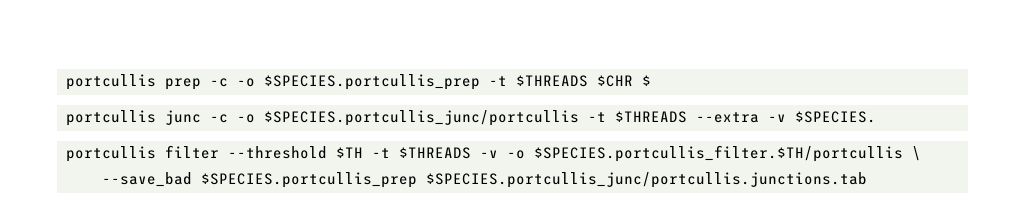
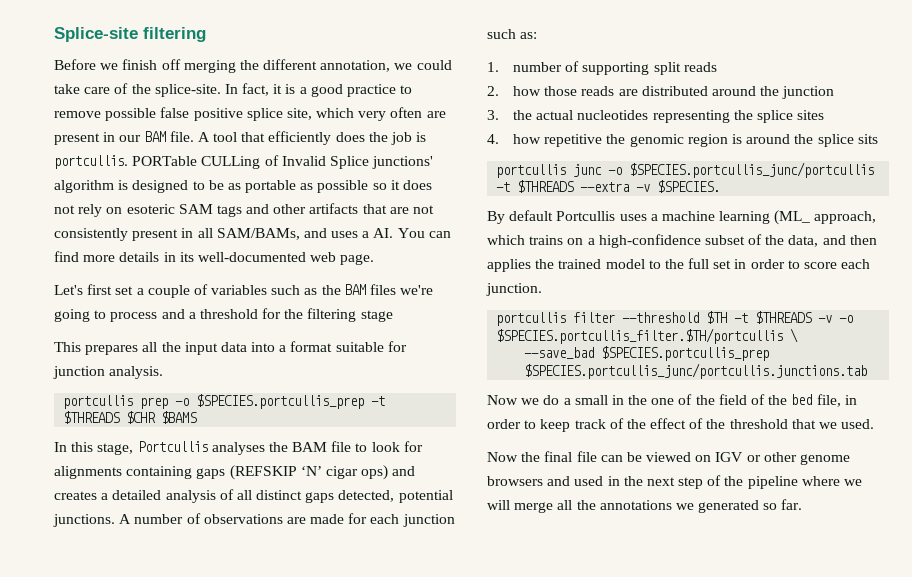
+ Splice-site filtering
+ Before we finish off merging the different annotation, we could take care of the splice-site. In fact, it is a good practice to remove possible false positive splice site, which very often are present in our BAM file. A tool that efficiently does the job is portcullis. PORTable CULLing of Invalid Splice junctions' algorithm is designed to be as portable as possible so it does not rely on esoteric SAM tags and other artifacts that are not consistently present in all SAM/BAMs, and uses a AI. You can find more details in its well-documented web page.
+ Let's first set a couple of variables such as the BAM files we're going to process and a threshold for the filtering stage
+ This prepares all the input data into a format suitable for junction analysis.
- portcullis prep -c -o $SPECIES.portcullis_prep -t $THREADS $CHR $
+ portcullis prep -o $SPECIES.portcullis_prep -t $THREADS $CHR $BAMS
+ In this stage, Portcullis analyses the BAM file to look for alignments containing gaps (REFSKIP ‘N’ cigar ops) and creates a detailed analysis of all distinct gaps detected, potential junctions. A number of observations are made for each junction such as:
+ 1. number of supporting split reads
+ 2. how those reads are distributed around the junction
+ 3. the actual nucleotides representing the splice sites
+ 4. how repetitive the genomic region is around the splice sits
- portcullis junc -c -o $SPECIES.portcullis_junc/portcullis -t $THREADS --extra -v $SPECIES.
+ portcullis junc -o $SPECIES.portcullis_junc/portcullis -t $THREADS --extra -v $SPECIES.
+ By default Portcullis uses a machine learning (ML_ approach, which trains on a high-confidence subset of the data, and then applies the trained model to the full set in order to score each junction.
+ Now we do a small in the one of the field of the bed file, in order to keep track of the effect of the threshold that we used.
+ Now the final file can be viewed on IGV or other genome browsers and used in the next step of the pipeline where we will merge all the annotations we generated so far.

